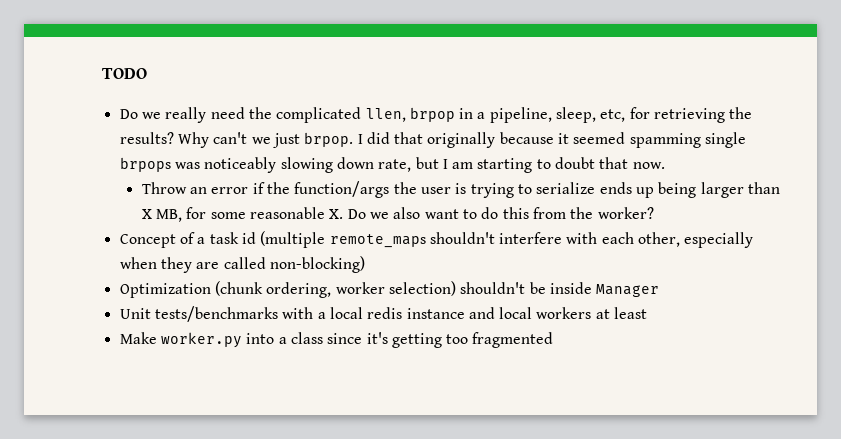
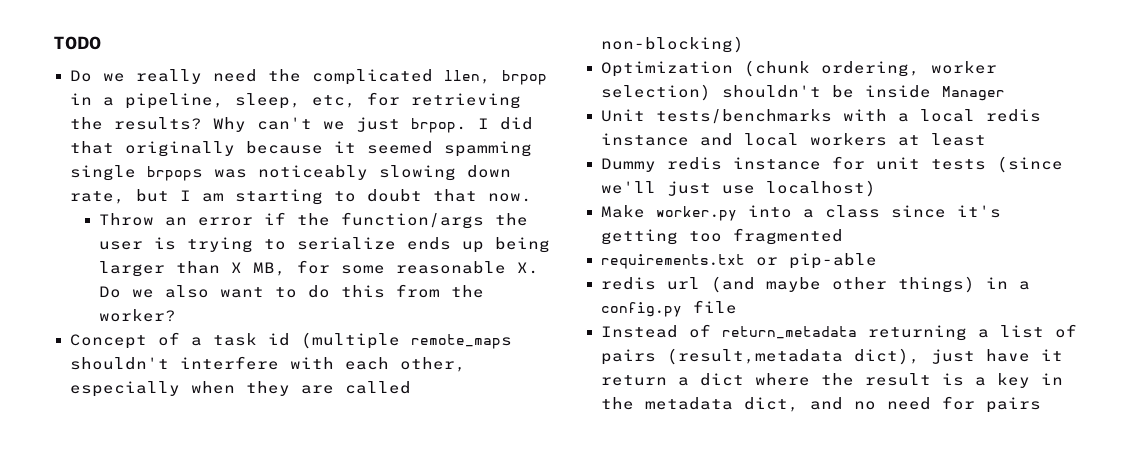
+ Dummy redis instance for unit tests (since we'll just use localhost)
+ requirements.txt or pip-able
+ redis url (and maybe other things) in a config.py file
+ Instead of return_metadata returning a list of pairs (result,metadata dict), just have it return a dict where the result is a key in the metadata dict, and no need for pairs

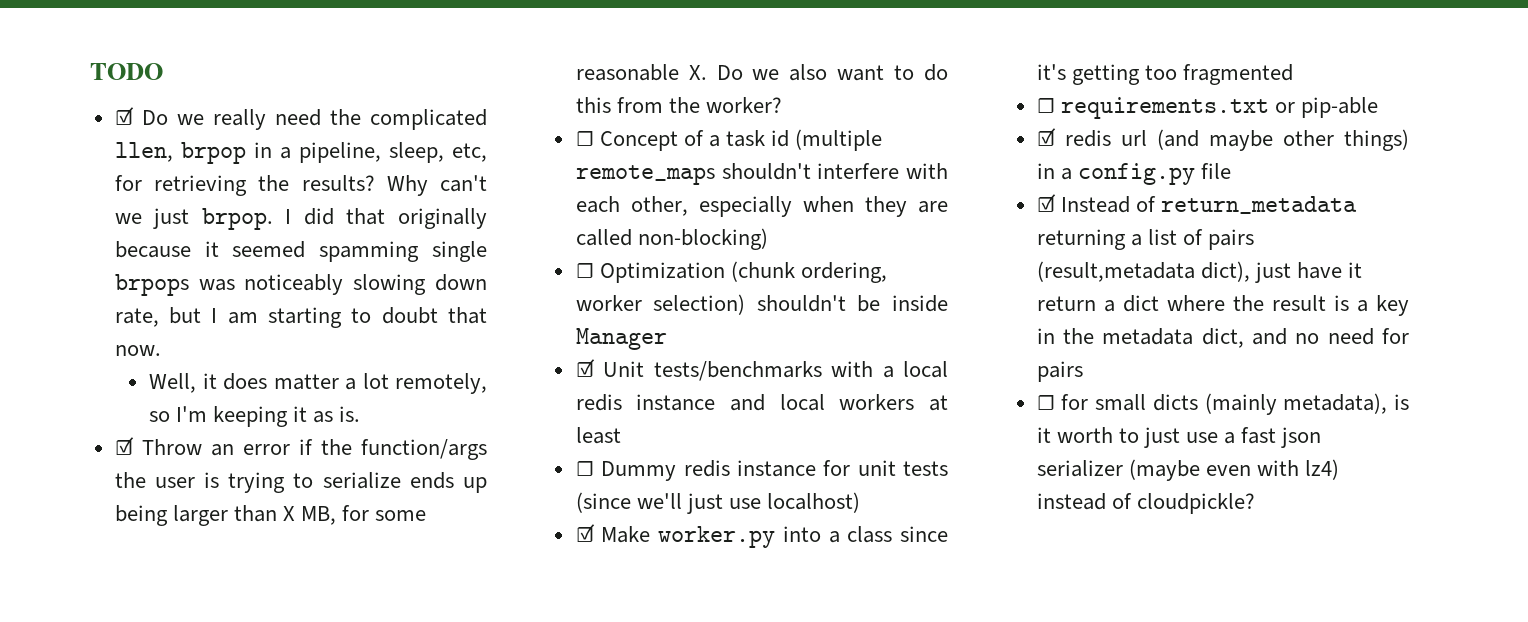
- Do we really need the complicated llen, brpop in a pipeline, sleep, etc, for retrieving the results?
+ ☑ Do we really need the complicated llen, brpop in a pipeline, sleep, etc, for retrieving the results?
- Throw an error if the function/args the user is trying to serialize ends up being larger than X MB, for some reasonable X. Do we also want to do this from the worker?
+ Well, it does matter a lot remotely, so I'm keeping it as is.
+ ☑ Throw an error if the function/args the user is trying to serialize ends up being larger than X MB, for some reasonable X. Do we also want to do this from the worker?
- Concept of a task id (multiple remote_maps shouldn't interfere with each other, especially when they are called non-blocking)
+ ☐ Concept of a task id (multiple remote_maps shouldn't interfere with each other, especially when they are called non-blocking)
- Optimization (chunk ordering, worker selection) shouldn't be inside Manager
+ ☐ Optimization (chunk ordering, worker selection) shouldn't be inside Manager
- Unit tests/benchmarks with a local redis instance and local workers at least
+ ☑ Unit tests/benchmarks with a local redis instance and local workers at least
- Dummy redis instance for unit tests (since we'll just use localhost)
+ ☐ Dummy redis instance for unit tests (since we'll just use localhost)
- Make worker.py into a class since it's getting too fragmented
+ ☑ Make worker.py into a class since it's getting too fragmented
- requirements.txt or pip-able
+ ☐ requirements.txt or pip-able
- redis url (and maybe other things) in a config.py file
+ ☑ redis url (and maybe other things) in a config.py file
- Instead of return_metadata returning a list of pairs (result,metadata dict), just have it return a dict where the result is a key in the metadata dict, and no need for pairs
+ ☑ Instead of return_metadata returning a list of pairs (result,metadata dict), just have it return a dict where the result is a key in the metadata dict, and no need for pairs
+ ☐ for small dicts (mainly metadata), is it worth to just use a fast json serializer (maybe even with lz4) instead of cloudpickle?

